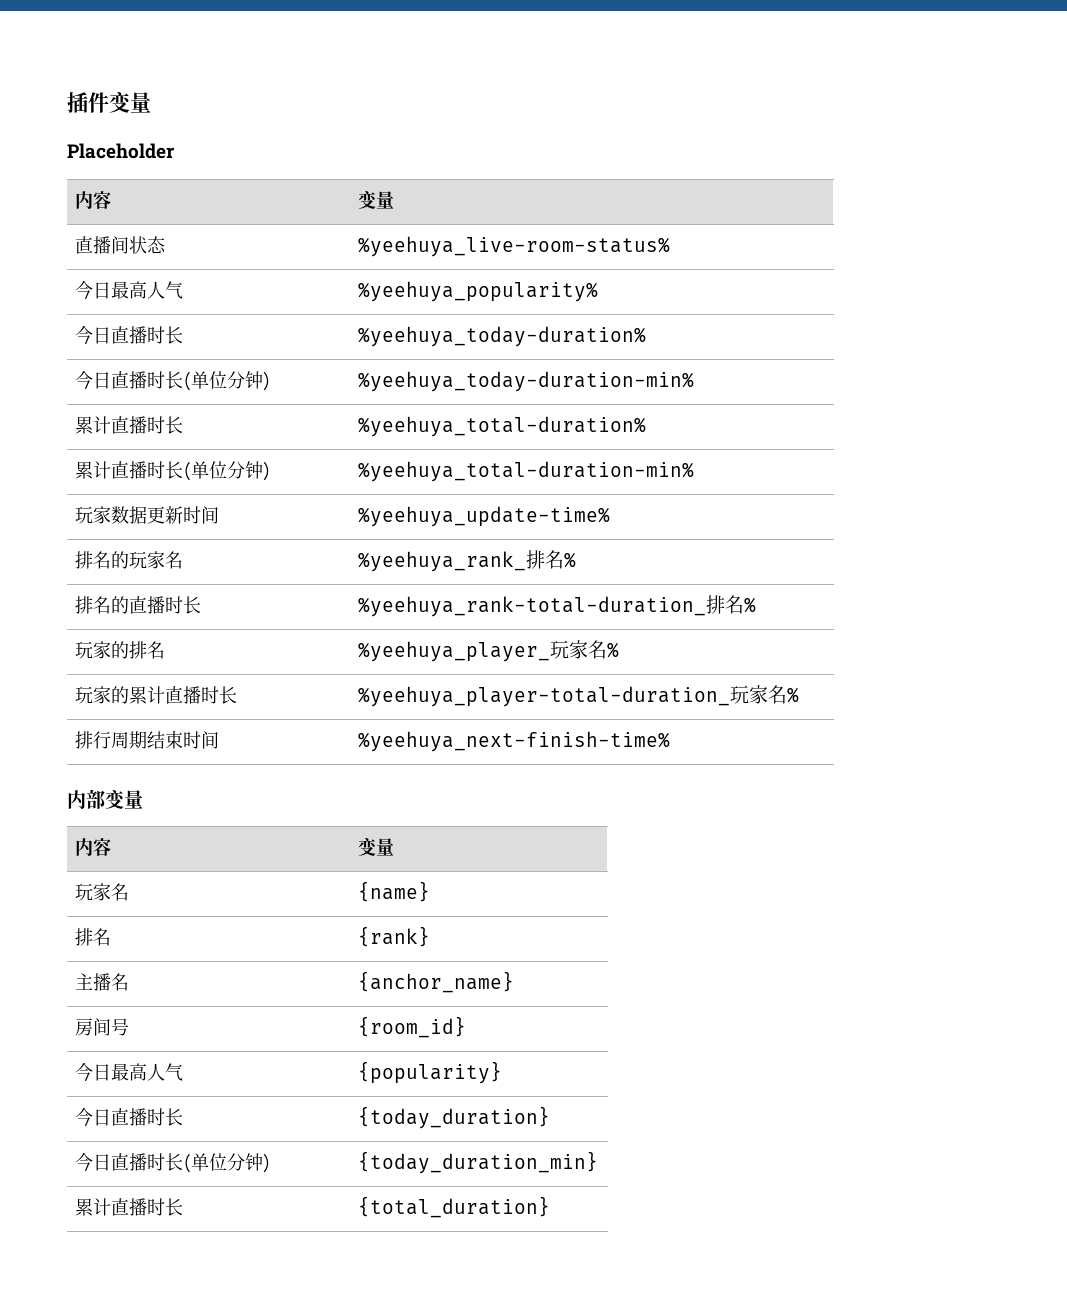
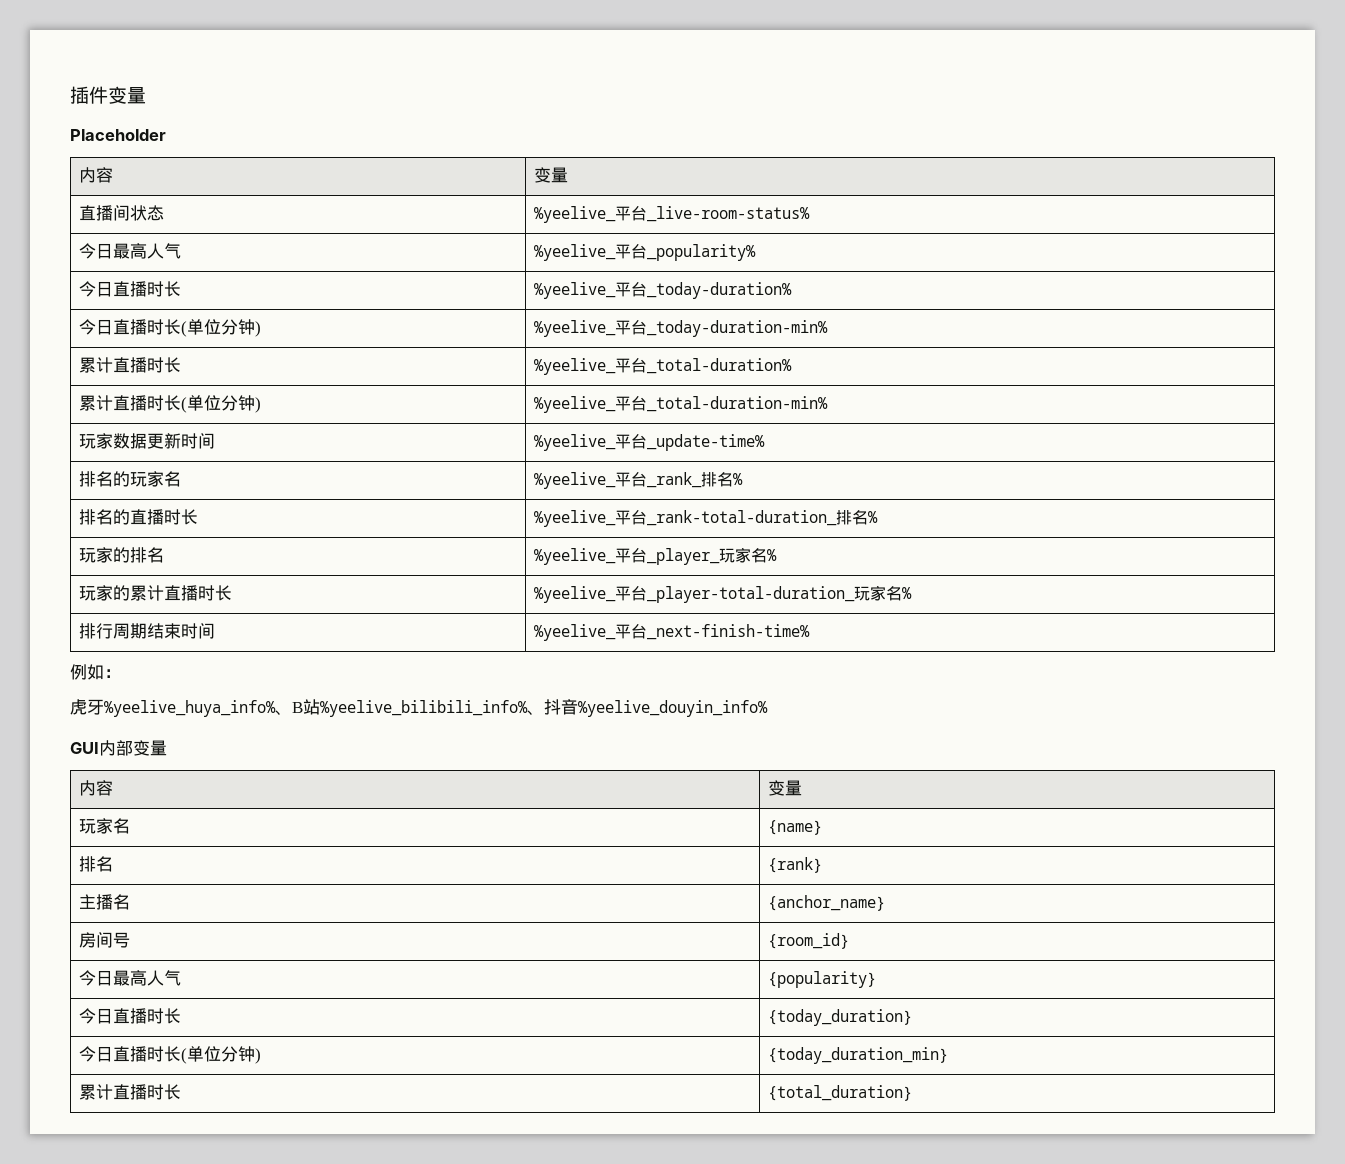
- 直播间状态 | %yeehuya_live-room-status%
- 今日最高人气 | %yeehuya_popularity%
- 今日直播时长 | %yeehuya_today-duration%
- 今日直播时长(单位分钟) | %yeehuya_today-duration-min%
- 累计直播时长 | %yeehuya_total-duration%
+ 直播间状态 | %yeelive_平台_live-room-status%
+ 今日最高人气 | %yeelive_平台_popularity%
+ 今日直播时长 | %yeelive_平台_today-duration%
+ 今日直播时长(单位分钟) | %yeelive_平台_today-duration-min%
+ 累计直播时长 | %yeelive_平台_total-duration%
- 累计直播时长(单位分钟) | %yeehuya_total-duration-min%
+ 累计直播时长(单位分钟) | %yeelive_平台_total-duration-min%
- 玩家数据更新时间 | %yeehuya_update-time%
+ 玩家数据更新时间 | %yeelive_平台_update-time%
- 排名的玩家名 | %yeehuya_rank_排名%
+ 排名的玩家名 | %yeelive_平台_rank_排名%
- 排名的直播时长 | %yeehuya_rank-total-duration_排名%
+ 排名的直播时长 | %yeelive_平台_rank-total-duration_排名%
- 玩家的排名 | %yeehuya_player_玩家名%
+ 玩家的排名 | %yeelive_平台_player_玩家名%
- 玩家的累计直播时长 | %yeehuya_player-total-duration_玩家名%
+ 玩家的累计直播时长 | %yeelive_平台_player-total-duration_玩家名%
- 排行周期结束时间 | %yeehuya_next-finish-time%
- 内部变量
+ 排行周期结束时间 | %yeelive_平台_next-finish-time%
+ 例如：
+ 虎牙%yeelive_huya_info%、B站%yeelive_bilibili_info%、抖音%yeelive_douyin_info%
+ GUI内部变量

